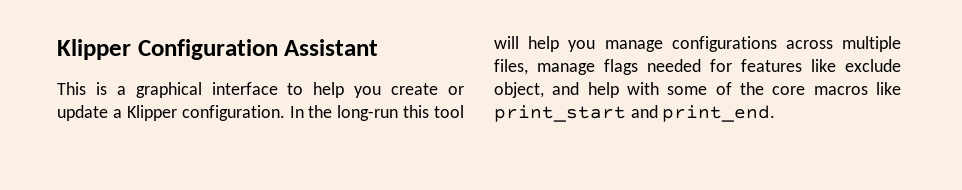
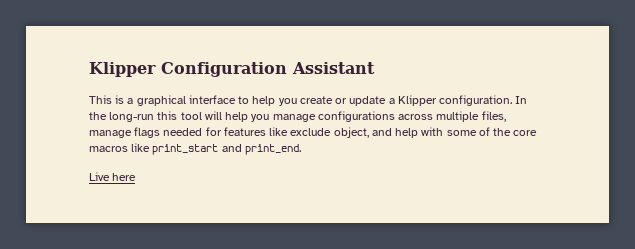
+ Live here

